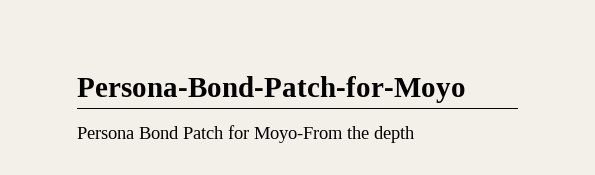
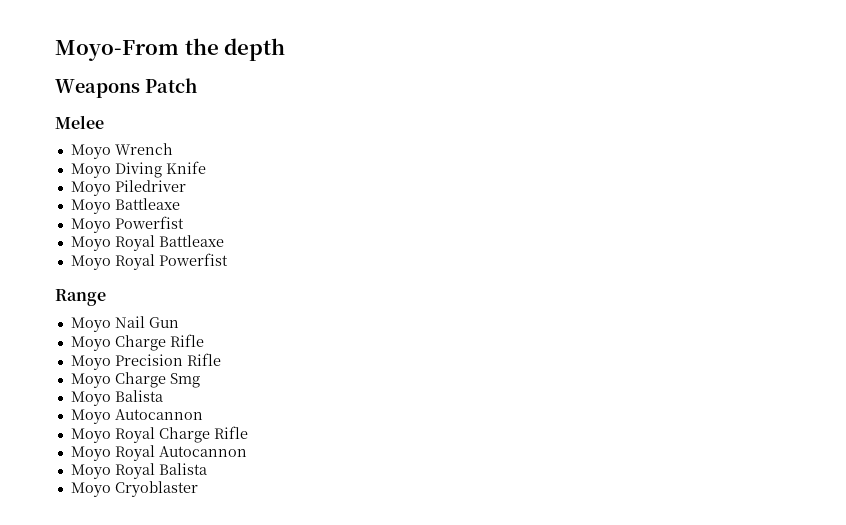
- Persona-Bond-Patch-for-Moyo
- Persona Bond Patch for Moyo-From the depth
+ Moyo-From the depth
+ Weapons Patch
+ Melee
+ Moyo Wrench
+ Moyo Diving Knife
+ Moyo Piledriver
+ Moyo Battleaxe
+ Moyo Powerfist
+ Moyo Royal Battleaxe
+ Moyo Royal Powerfist
+ Range
+ Moyo Nail Gun
+ Moyo Charge Rifle
+ Moyo Precision Rifle
+ Moyo Charge Smg
+ Moyo Balista
+ Moyo Autocannon
+ Moyo Royal Charge Rifle
+ Moyo Royal Autocannon
+ Moyo Royal Balista
+ Moyo Cryoblaster

